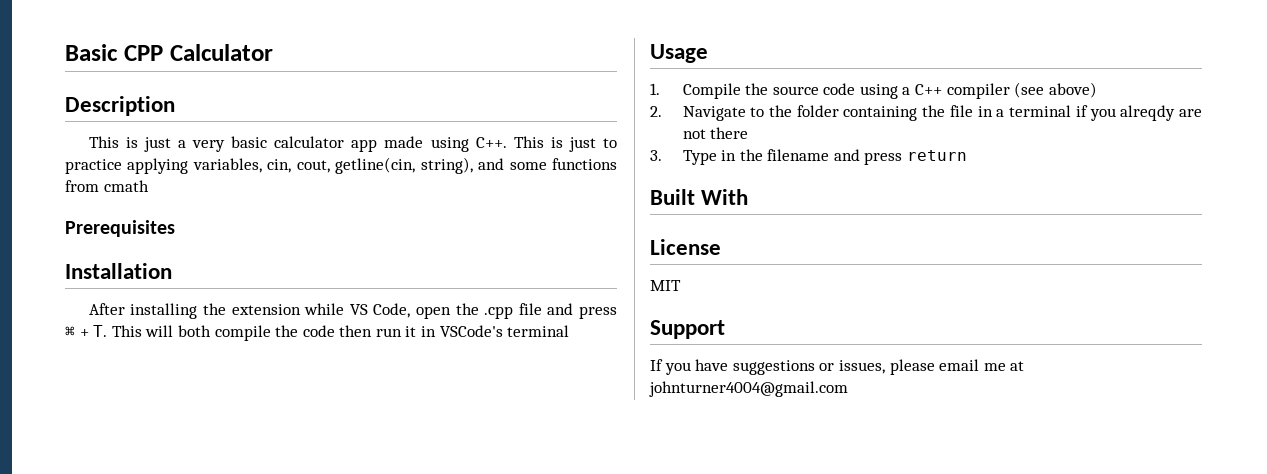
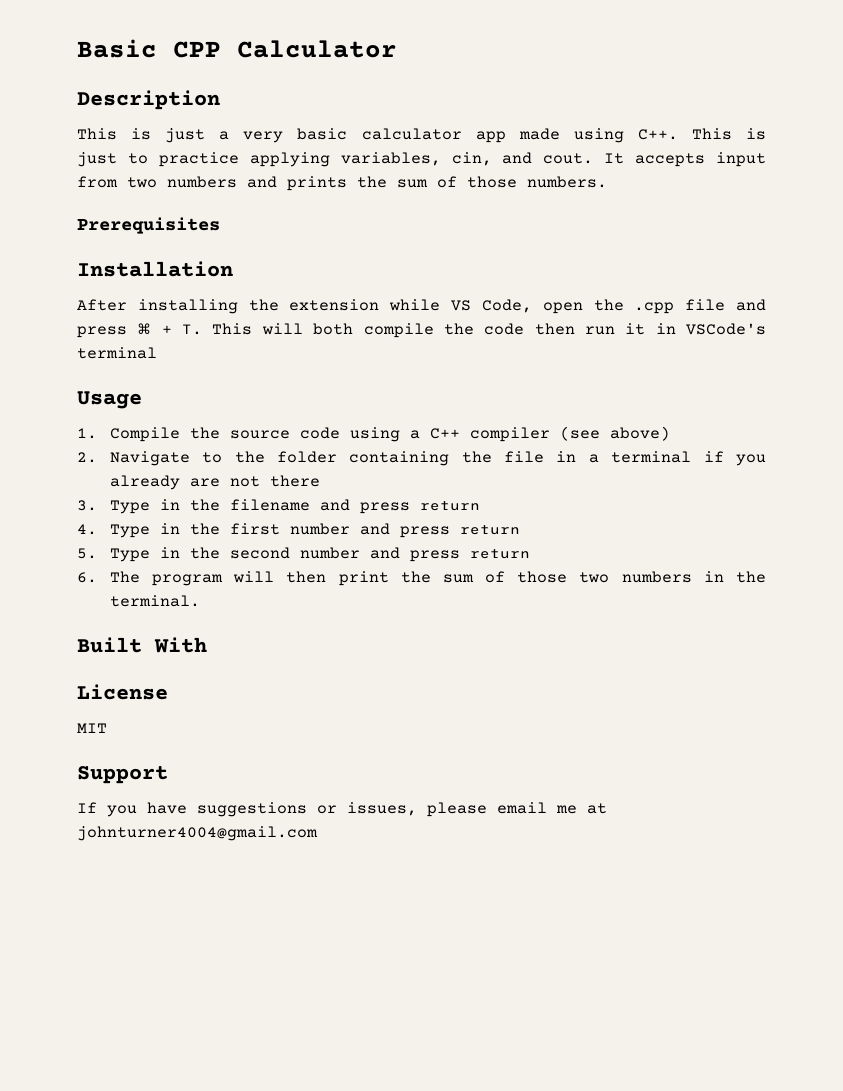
- This is just a very basic calculator app made using C++. This is just to practice applying variables, cin, cout, getline(cin, string), and some functions from cmath
+ This is just a very basic calculator app made using C++. This is just to practice applying variables, cin, and cout. It accepts input from two numbers and prints the sum of those numbers.
- 2. Navigate to the folder containing the file in a terminal if you alreqdy are not there
+ 2. Navigate to the folder containing the file in a terminal if you already are not there
+ 4. Type in the first number and press return
+ 5. Type in the second number and press return
+ 6. The program will then print the sum of those two numbers in the terminal.

